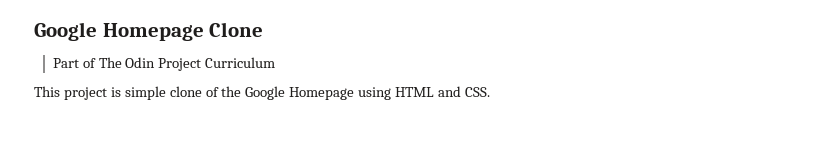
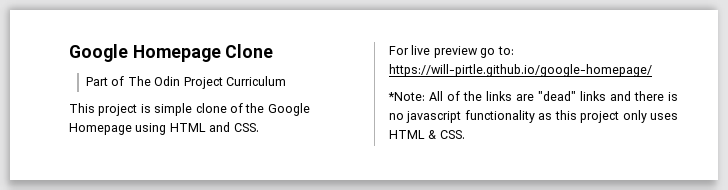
+ For live preview go to: https://will-pirtle.github.io/google-homepage/
+ *Note: All of the links are "dead" links and there is no javascript functionality as this project only uses HTML & CSS.

